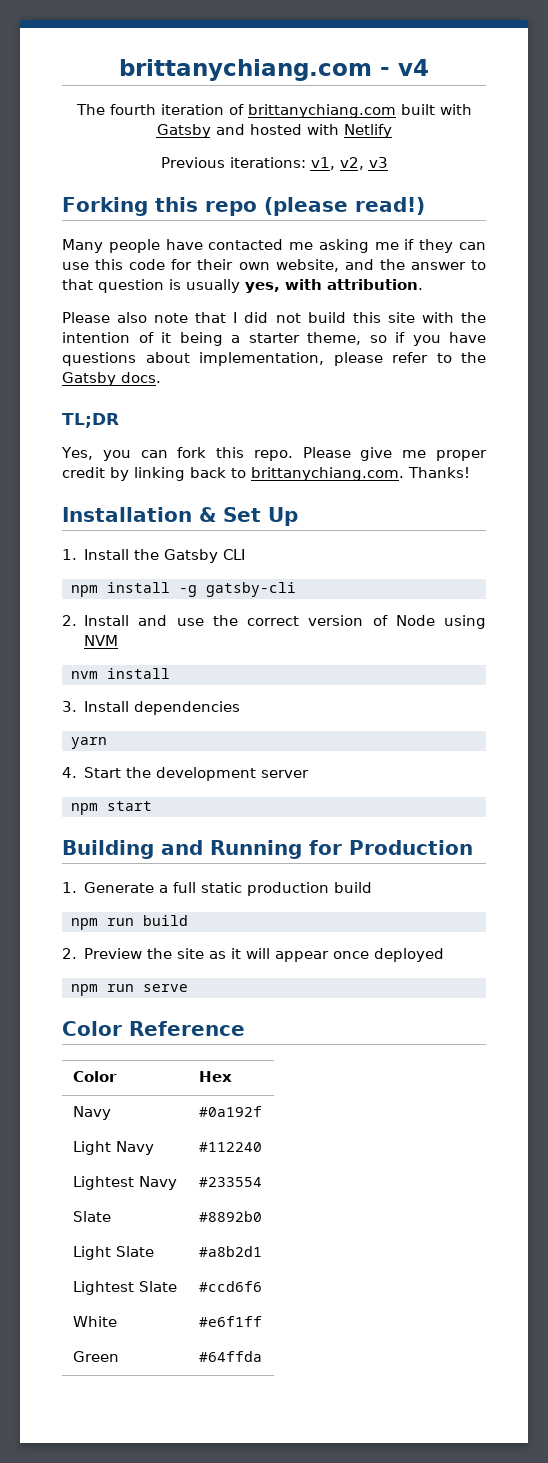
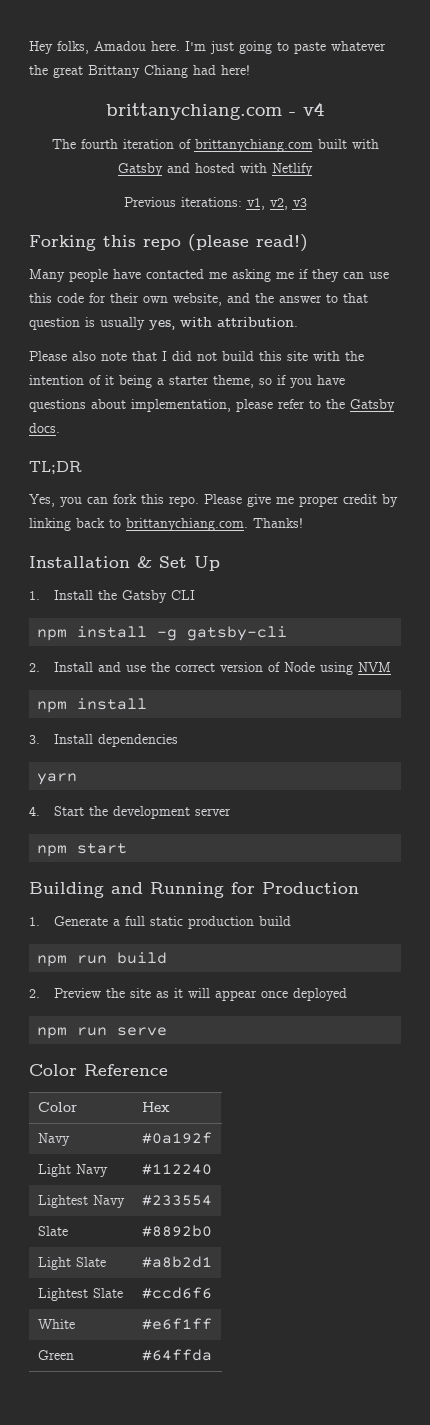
+ Hey folks, Amadou here. I'm just going to paste whatever the great Brittany Chiang had here!
  2. Install and use the correct version of Node using NVM
- nvm install
+ npm install

